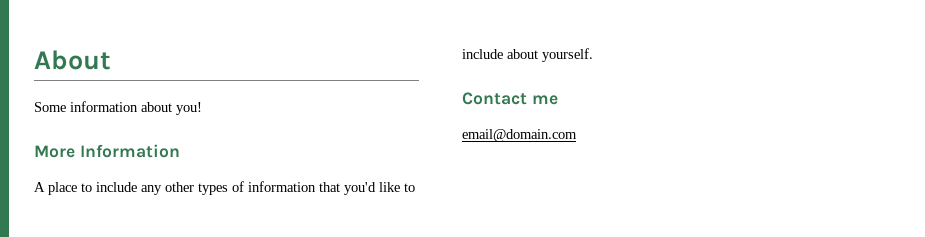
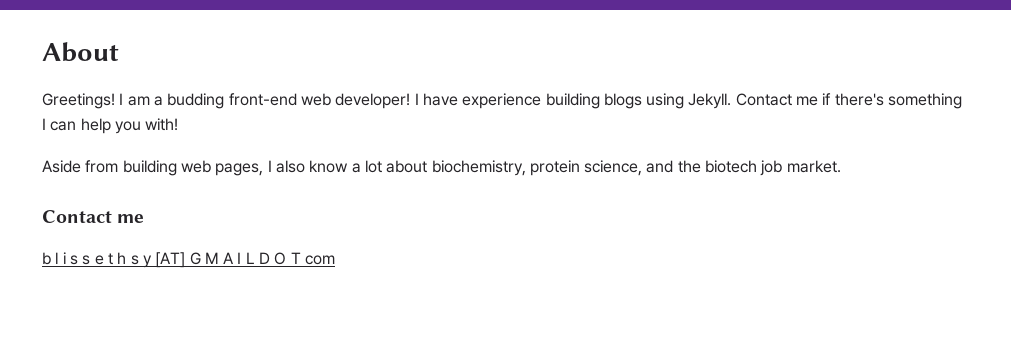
- Some information about you!
- More Information
- A place to include any other types of information that you'd like to include about yourself.
+ Greetings! I am a budding front-end web developer! I have experience building blogs using Jekyll. Contact me if there's something I can help you with!
+ Aside from building web pages, I also know a lot about biochemistry, protein science, and the biotech job market.
  Contact me
- email@domain.com
+ b l i s s e t h s y [AT] G M A I L D O T com

